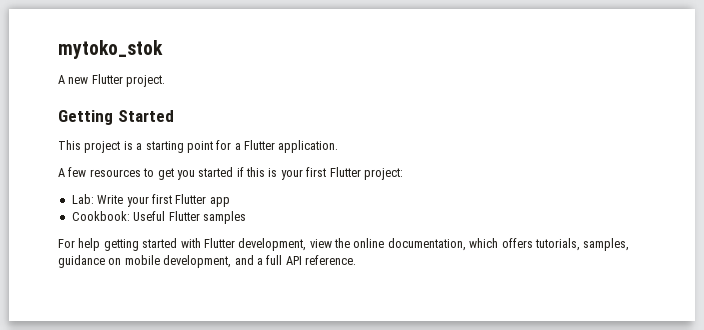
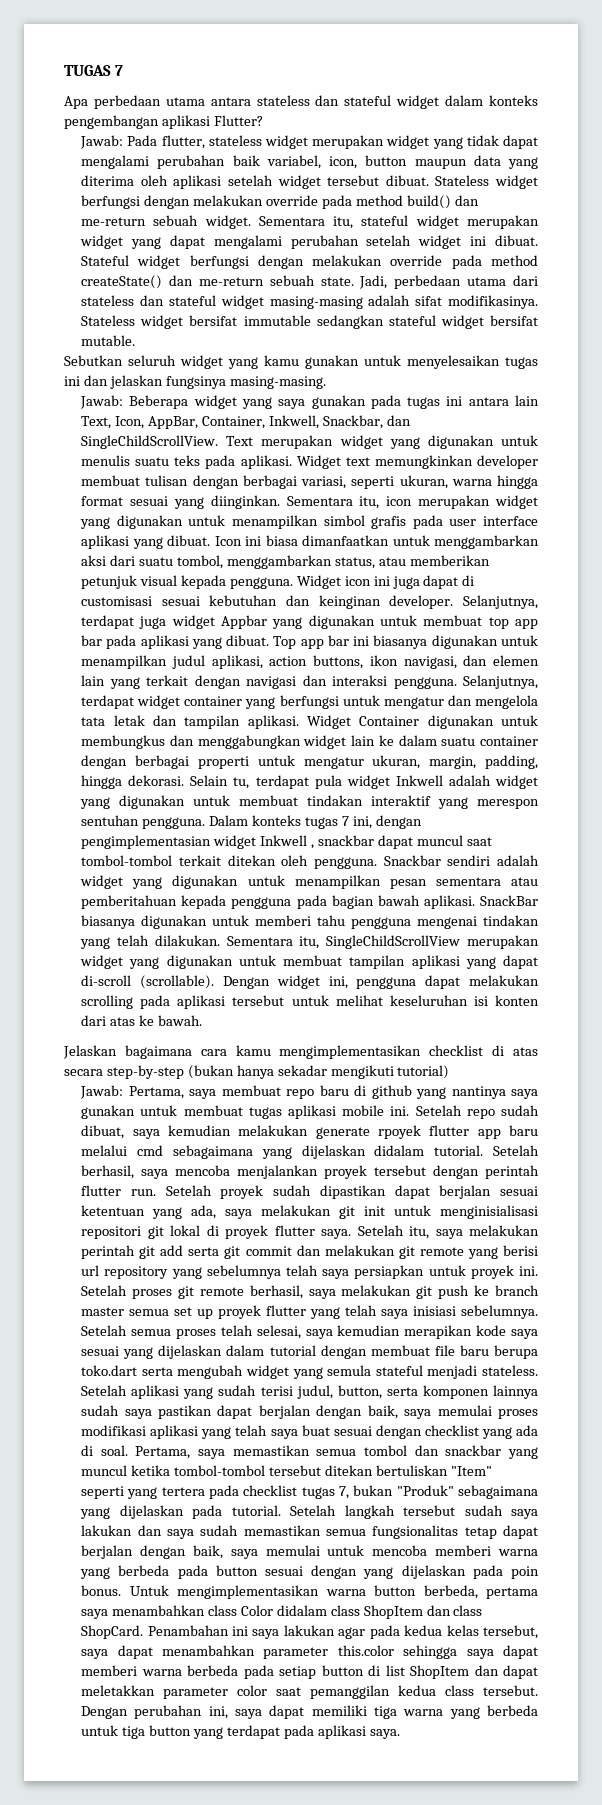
- mytoko_stok
- A new Flutter project.
- Getting Started
- This project is a starting point for a Flutter application.
- A few resources to get you started if this is your first Flutter project:
- Lab: Write your first Flutter app
- Cookbook: Useful Flutter samples
- For help getting started with Flutter development, view the online documentation, which offers tutorials, samples, guidance on mobile development, and a full API reference.
+ TUGAS 7
+ Apa perbedaan utama antara stateless dan stateful widget dalam konteks pengembangan aplikasi Flutter?
+ Jawab: Pada flutter, stateless widget merupakan widget yang tidak dapat mengalami perubahan baik variabel, icon, button maupun data yang diterima oleh aplikasi setelah widget tersebut dibuat. Stateless widget berfungsi dengan melakukan override pada method build() dan me-return sebuah widget. Sementara itu, stateful widget merupakan widget yang dapat mengalami perubahan setelah widget ini dibuat. Stateful widget berfungsi dengan melakukan override pada method createState() dan me-return sebuah state. Jadi, perbedaan utama dari stateless dan stateful widget masing-masing adalah sifat modifikasinya. Stateless widget bersifat immutable sedangkan stateful widget bersifat mutable.
+ Sebutkan seluruh widget yang kamu gunakan untuk menyelesaikan tugas ini dan jelaskan fungsinya masing-masing.
+ Jawab: Beberapa widget yang saya gunakan pada tugas ini antara lain Text, Icon, AppBar, Container, Inkwell, Snackbar, dan SingleChildScrollView. Text merupakan widget yang digunakan untuk menulis suatu teks pada aplikasi. Widget text memungkinkan developer membuat tulisan dengan berbagai variasi, seperti ukuran, warna hingga format sesuai yang diinginkan. Sementara itu, icon merupakan widget yang digunakan untuk menampilkan simbol grafis pada user interface aplikasi yang dibuat. Icon ini biasa dimanfaatkan untuk menggambarkan aksi dari suatu tombol, menggambarkan status, atau memberikan petunjuk visual kepada pengguna. Widget icon ini juga dapat di customisasi sesuai kebutuhan dan keinginan developer. Selanjutnya, terdapat juga widget Appbar yang digunakan untuk membuat top app bar pada aplikasi yang dibuat. Top app bar ini biasanya digunakan untuk menampilkan judul aplikasi, action buttons, ikon navigasi, dan elemen lain yang terkait dengan navigasi dan interaksi pengguna. Selanjutnya, terdapat widget container yang berfungsi untuk mengatur dan mengelola tata letak dan tampilan aplikasi. Widget Container digunakan untuk membungkus dan menggabungkan widget lain ke dalam suatu container dengan berbagai properti untuk mengatur ukuran, margin, padding, hingga dekorasi. Selain tu, terdapat pula widget Inkwell adalah widget yang digunakan untuk membuat tindakan interaktif yang merespon sentuhan pengguna. Dalam konteks tugas 7 ini, dengan pengimplementasian widget Inkwell , snackbar dapat muncul saat tombol-tombol terkait ditekan oleh pengguna. Snackbar sendiri adalah widget yang digunakan untuk menampilkan pesan sementara atau pemberitahuan kepada pengguna pada bagian bawah aplikasi. SnackBar biasanya digunakan untuk memberi tahu pengguna mengenai tindakan yang telah dilakukan. Sementara itu, SingleChildScrollView merupakan widget yang digunakan untuk membuat tampilan aplikasi yang dapat di-scroll (scrollable). Dengan widget ini, pengguna dapat melakukan scrolling pada aplikasi tersebut untuk melihat keseluruhan isi konten dari atas ke bawah.
+ Jelaskan bagaimana cara kamu mengimplementasikan checklist di atas secara step-by-step (bukan hanya sekadar mengikuti tutorial)
+ Jawab: Pertama, saya membuat repo baru di github yang nantinya saya gunakan untuk membuat tugas aplikasi mobile ini. Setelah repo sudah dibuat, saya kemudian melakukan generate rpoyek flutter app baru melalui cmd sebagaimana yang dijelaskan didalam tutorial. Setelah berhasil, saya mencoba menjalankan proyek tersebut dengan perintah flutter run. Setelah proyek sudah dipastikan dapat berjalan sesuai ketentuan yang ada, saya melakukan git init untuk menginisialisasi repositori git lokal di proyek flutter saya. Setelah itu, saya melakukan perintah git add serta git commit dan melakukan git remote yang berisi url repository yang sebelumnya telah saya persiapkan untuk proyek ini. Setelah proses git remote berhasil, saya melakukan git push ke branch master semua set up proyek flutter yang telah saya inisiasi sebelumnya. Setelah semua proses telah selesai, saya kemudian merapikan kode saya sesuai yang dijelaskan dalam tutorial dengan membuat file baru berupa toko.dart serta mengubah widget yang semula stateful menjadi stateless. Setelah aplikasi yang sudah terisi judul, button, serta komponen lainnya sudah saya pastikan dapat berjalan dengan baik, saya memulai proses modifikasi aplikasi yang telah saya buat sesuai dengan checklist yang ada di soal. Pertama, saya memastikan semua tombol dan snackbar yang muncul ketika tombol-tombol tersebut ditekan bertuliskan "Item" seperti yang tertera pada checklist tugas 7, bukan "Produk" sebagaimana yang dijelaskan pada tutorial. Setelah langkah tersebut sudah saya lakukan dan saya sudah memastikan semua fungsionalitas tetap dapat berjalan dengan baik, saya memulai untuk mencoba memberi warna yang berbeda pada button sesuai dengan yang dijelaskan pada poin bonus. Untuk mengimplementasikan warna button berbeda, pertama saya menambahkan class Color didalam class ShopItem dan class ShopCard. Penambahan ini saya lakukan agar pada kedua kelas tersebut, saya dapat menambahkan parameter this.color sehingga saya dapat memberi warna berbeda pada setiap button di list ShopItem dan dapat meletakkan parameter color saat pemanggilan kedua class tersebut. Dengan perubahan ini, saya dapat memiliki tiga warna yang berbeda untuk tiga button yang terdapat pada aplikasi saya.

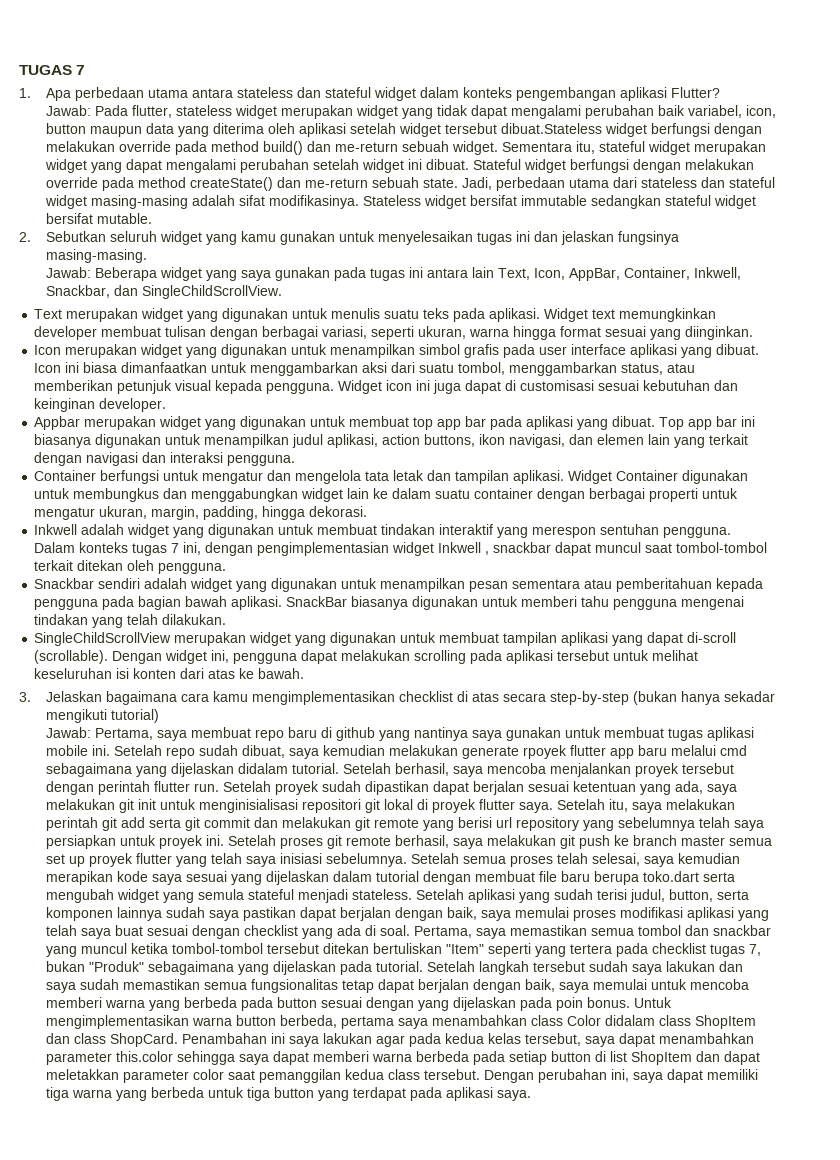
- Apa perbedaan utama antara stateless dan stateful widget dalam konteks pengembangan aplikasi Flutter?
+ 1. Apa perbedaan utama antara stateless dan stateful widget dalam konteks pengembangan aplikasi Flutter?
- Jawab: Pada flutter, stateless widget merupakan widget yang tidak dapat mengalami perubahan baik variabel, icon, button maupun data yang diterima oleh aplikasi setelah widget tersebut dibuat. Stateless widget berfungsi dengan melakukan override pada method build() dan me-return sebuah widget.
+ Jawab: Pada flutter, stateless widget merupakan widget yang tidak dapat mengalami perubahan baik variabel, icon, button maupun data yang diterima oleh aplikasi setelah widget tersebut dibuat.Stateless widget berfungsi dengan melakukan override pada method build() dan me-return sebuah widget.
- Sebutkan seluruh widget yang kamu gunakan untuk menyelesaikan tugas ini dan jelaskan fungsinya masing-masing.
+ 2. Sebutkan seluruh widget yang kamu gunakan untuk menyelesaikan tugas ini dan jelaskan fungsinya masing-masing.
- Jawab: Beberapa widget yang saya gunakan pada tugas ini antara lain Text, Icon, AppBar, Container, Inkwell, Snackbar, dan SingleChildScrollView. Text merupakan widget yang digunakan untuk menulis suatu teks pada aplikasi.
+ Jawab: Beberapa widget yang saya gunakan pada tugas ini antara lain Text, Icon, AppBar, Container, Inkwell, Snackbar, dan SingleChildScrollView.
+ Text merupakan widget yang digunakan untuk menulis suatu teks pada aplikasi.
- Widget text memungkinkan developer membuat tulisan dengan berbagai variasi, seperti ukuran, warna hingga format sesuai yang diinginkan. Sementara itu, icon merupakan widget yang digunakan untuk menampilkan simbol grafis pada user interface aplikasi yang dibuat.
+ Widget text memungkinkan developer membuat tulisan dengan berbagai variasi, seperti ukuran, warna hingga format sesuai yang diinginkan.
+ Icon merupakan widget yang digunakan untuk menampilkan simbol grafis pada user interface aplikasi yang dibuat.
- Widget icon ini juga dapat di customisasi sesuai kebutuhan dan keinginan developer. Selanjutnya, terdapat juga widget Appbar yang digunakan untuk membuat top app bar pada aplikasi yang dibuat.
+ Widget icon ini juga dapat di customisasi sesuai kebutuhan dan keinginan developer.
+ Appbar merupakan widget yang digunakan untuk membuat top app bar pada aplikasi yang dibuat.
- Top app bar ini biasanya digunakan untuk menampilkan judul aplikasi, action buttons, ikon navigasi, dan elemen lain yang terkait dengan navigasi dan interaksi pengguna. Selanjutnya, terdapat widget container yang berfungsi untuk mengatur dan mengelola tata letak dan tampilan aplikasi.
+ Top app bar ini biasanya digunakan untuk menampilkan judul aplikasi, action buttons, ikon navigasi, dan elemen lain yang terkait dengan navigasi dan interaksi pengguna.
+ Container berfungsi untuk mengatur dan mengelola tata letak dan tampilan aplikasi.
- Widget Container digunakan untuk membungkus dan menggabungkan widget lain ke dalam suatu container dengan berbagai properti untuk mengatur ukuran, margin, padding, hingga dekorasi. Selain tu, terdapat pula widget Inkwell adalah widget yang digunakan untuk membuat tindakan interaktif yang merespon sentuhan pengguna.
+ Widget Container digunakan untuk membungkus dan menggabungkan widget lain ke dalam suatu container dengan berbagai properti untuk mengatur ukuran, margin, padding, hingga dekorasi.
+ Inkwell adalah widget yang digunakan untuk membuat tindakan interaktif yang merespon sentuhan pengguna.
- Dalam konteks tugas 7 ini, dengan pengimplementasian widget Inkwell , snackbar dapat muncul saat tombol-tombol terkait ditekan oleh pengguna. Snackbar sendiri adalah widget yang digunakan untuk menampilkan pesan sementara atau pemberitahuan kepada pengguna pada bagian bawah aplikasi.
+ Dalam konteks tugas 7 ini, dengan pengimplementasian widget Inkwell , snackbar dapat muncul saat tombol-tombol terkait ditekan oleh pengguna.
+ Snackbar sendiri adalah widget yang digunakan untuk menampilkan pesan sementara atau pemberitahuan kepada pengguna pada bagian bawah aplikasi.
- SnackBar biasanya digunakan untuk memberi tahu pengguna mengenai tindakan yang telah dilakukan. Sementara itu, SingleChildScrollView merupakan widget yang digunakan untuk membuat tampilan aplikasi yang dapat di-scroll (scrollable).
+ SnackBar biasanya digunakan untuk memberi tahu pengguna mengenai tindakan yang telah dilakukan.
+ SingleChildScrollView merupakan widget yang digunakan untuk membuat tampilan aplikasi yang dapat di-scroll (scrollable).
- Jelaskan bagaimana cara kamu mengimplementasikan checklist di atas secara step-by-step (bukan hanya sekadar mengikuti tutorial)
+ 3. Jelaskan bagaimana cara kamu mengimplementasikan checklist di atas secara step-by-step (bukan hanya sekadar mengikuti tutorial)

